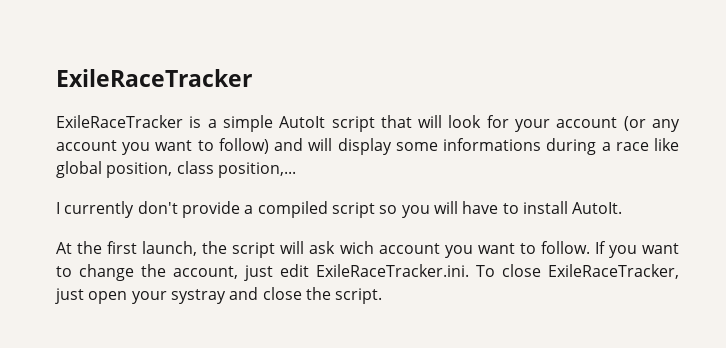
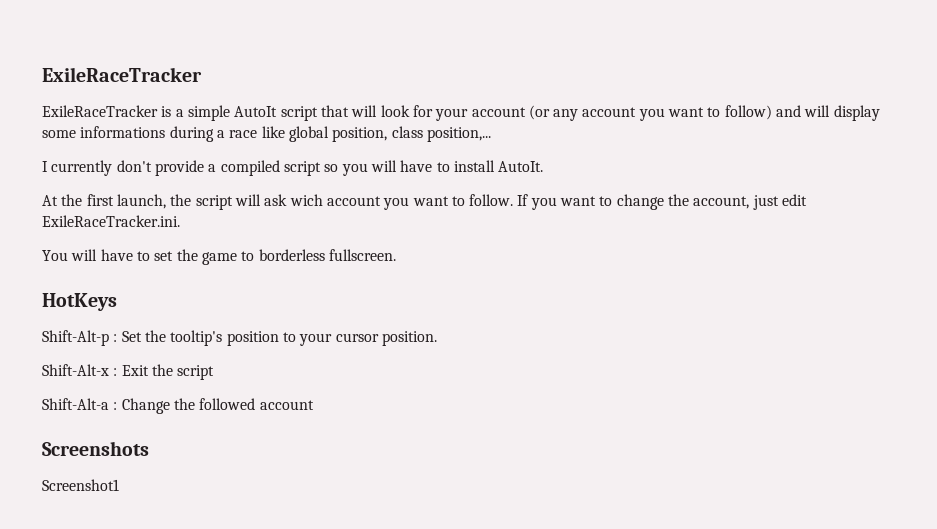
- If you want to change the account, just edit ExileRaceTracker.ini. To close ExileRaceTracker, just open your systray and close the script.
+ If you want to change the account, just edit ExileRaceTracker.ini.
+ You will have to set the game to borderless fullscreen.
+ HotKeys
+ Shift-Alt-p : Set the tooltip's position to your cursor position.
+ Shift-Alt-x : Exit the script
+ Shift-Alt-a : Change the followed account
+ Screenshots
+ Screenshot1

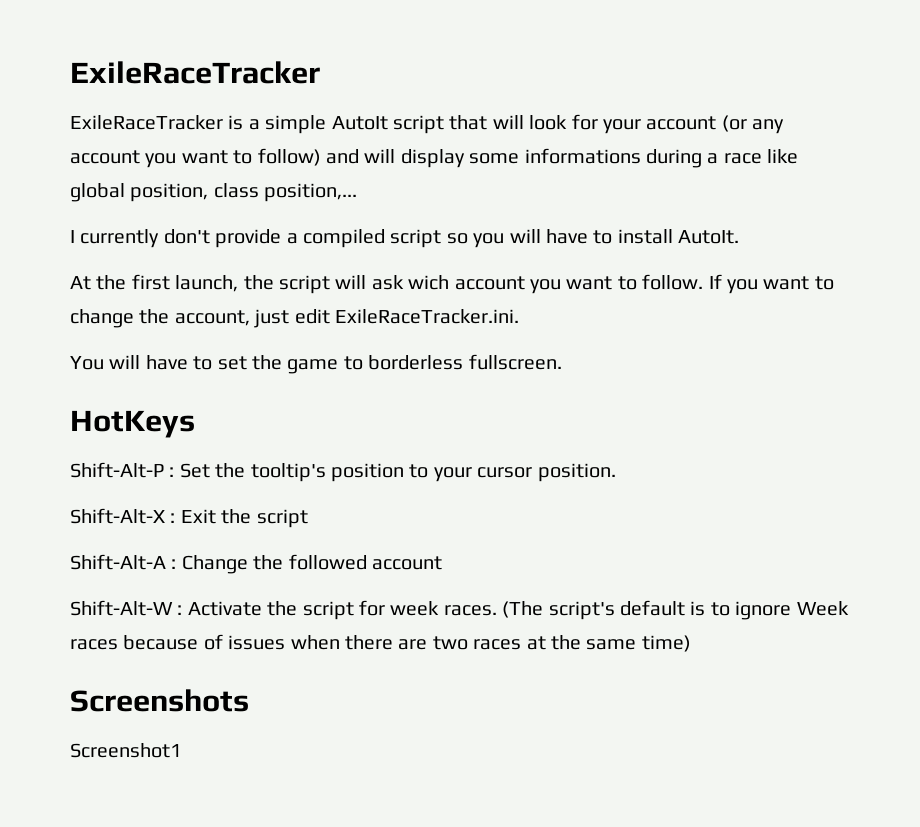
- Shift-Alt-p : Set the tooltip's position to your cursor position.
+ Shift-Alt-P : Set the tooltip's position to your cursor position.
- Shift-Alt-x : Exit the script
+ Shift-Alt-X : Exit the script
- Shift-Alt-a : Change the followed account
+ Shift-Alt-A : Change the followed account
+ Shift-Alt-W : Activate the script for week races. (The script's default is to ignore Week races because of issues when there are two races at the same time)

